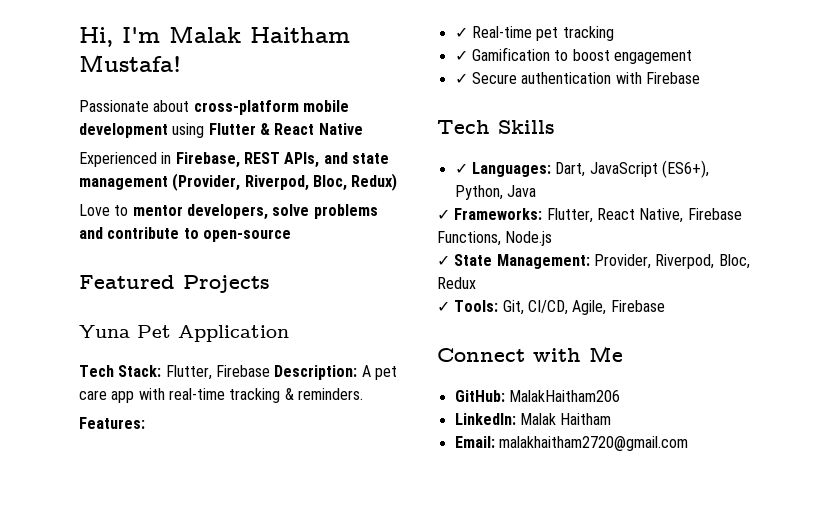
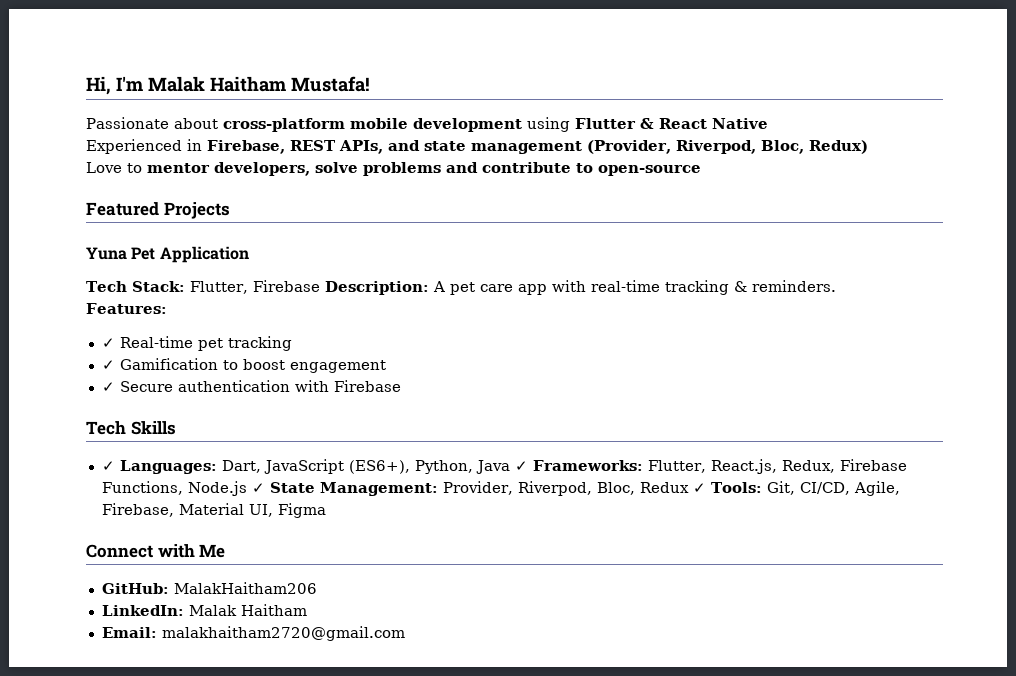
- ✓ Languages: Dart, JavaScript (ES6+), Python, Java
- ✓ Frameworks: Flutter, React Native, Firebase Functions, Node.js
- ✓ State Management: Provider, Riverpod, Bloc, Redux
- ✓ Tools: Git, CI/CD, Agile, Firebase
+ ✓ Languages: Dart, JavaScript (ES6+), Python, Java ✓ Frameworks: Flutter, React.js, Redux, Firebase Functions, Node.js ✓ State Management: Provider, Riverpod, Bloc, Redux ✓ Tools: Git, CI/CD, Agile, Firebase, Material UI, Figma

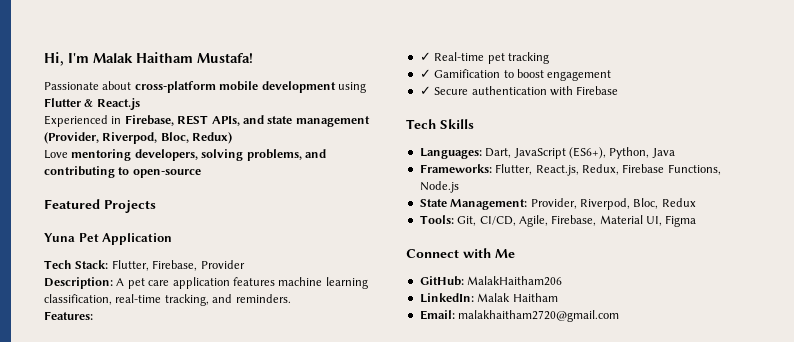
- Passionate about cross-platform mobile development using Flutter & React Native
+ Passionate about cross-platform mobile development using Flutter & React.js
- Love to mentor developers, solve problems and contribute to open-source
+ Love mentoring developers, solving problems, and contributing to open-source
- Tech Stack: Flutter, Firebase Description: A pet care app with real-time tracking & reminders.
+ Tech Stack: Flutter, Firebase, Provider
+ Description: A pet care application features machine learning classification, real-time tracking, and reminders.
- ✓ Languages: Dart, JavaScript (ES6+), Python, Java ✓ Frameworks: Flutter, React.js, Redux, Firebase Functions, Node.js ✓ State Management: Provider, Riverpod, Bloc, Redux ✓ Tools: Git, CI/CD, Agile, Firebase, Material UI, Figma
+ Languages: Dart, JavaScript (ES6+), Python, Java
+ Frameworks: Flutter, React.js, Redux, Firebase Functions, Node.js
+ State Management: Provider, Riverpod, Bloc, Redux
+ Tools: Git, CI/CD, Agile, Firebase, Material UI, Figma

